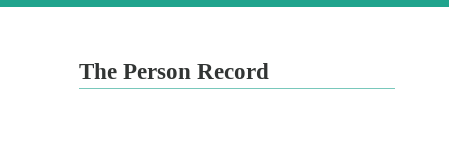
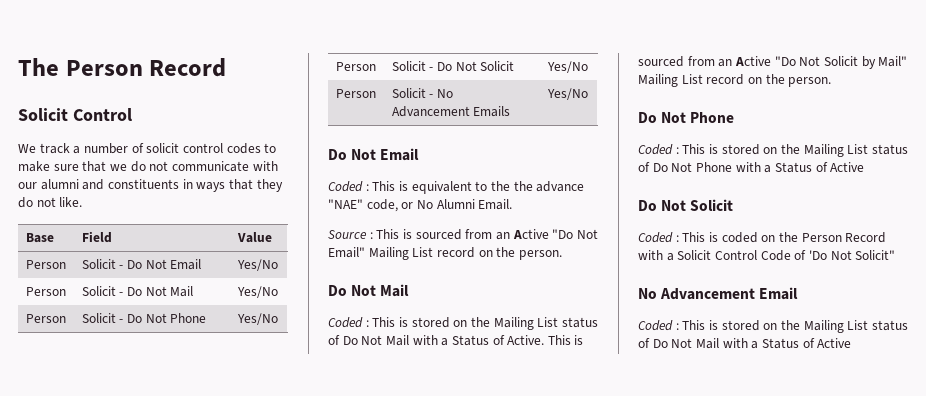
  The Person Record
+ Solicit Control
+ We track a number of solicit control codes to make sure that we do not communicate with our alumni and constituents in ways that they do not like.
+ Base | Field | Value
+ Person | Solicit - Do Not Email | Yes/No
+ Person | Solicit - Do Not Mail | Yes/No
+ Person | Solicit - Do Not Phone | Yes/No
+ Person | Solicit - Do Not Solicit | Yes/No
+ Person | Solicit - No Advancement Emails | Yes/No
+ Do Not Email
+ Coded : This is equivalent to the the advance "NAE" code, or No Alumni Email.
+ Source : This is sourced from an Active "Do Not Email" Mailing List record on the person.
+ Do Not Mail
+ Coded : This is stored on the Mailing List status of Do Not Mail with a Status of Active. This is sourced from an Active "Do Not Solicit by Mail" Mailing List record on the person.
+ Do Not Phone
+ Coded : This is stored on the Mailing List status of Do Not Phone with a Status of Active
+ Do Not Solicit
+ Coded : This is coded on the Person Record with a Solicit Control Code of 'Do Not Solicit"
+ No Advancement Email
+ Coded : This is stored on the Mailing List status of Do Not Mail with a Status of Active

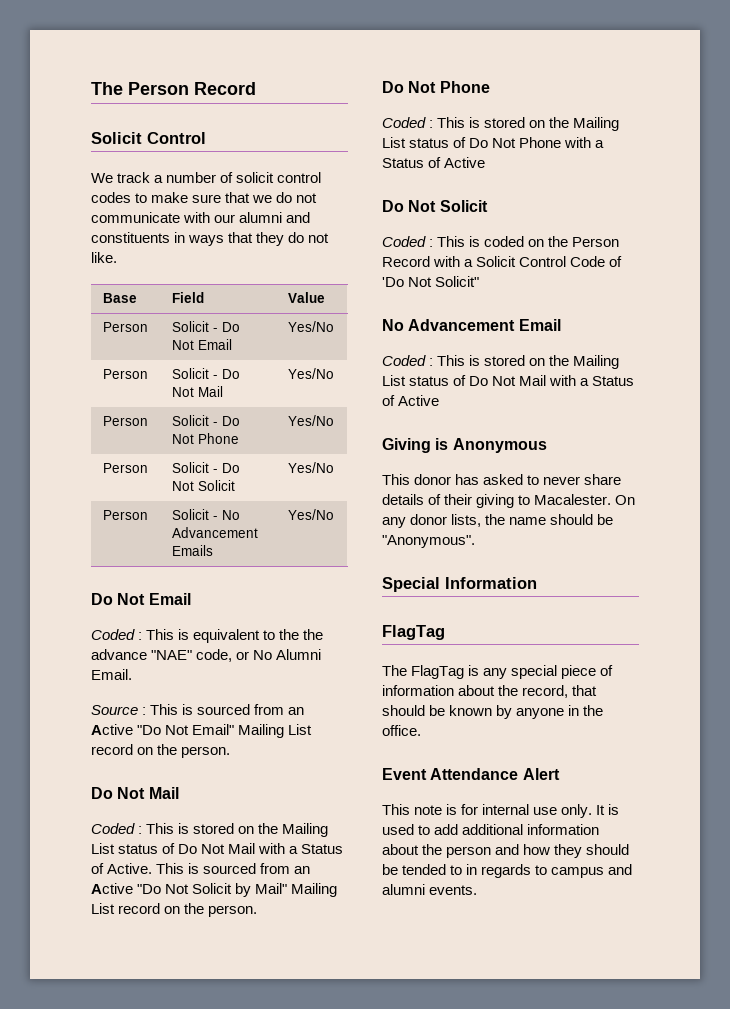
+ Giving is Anonymous
+ This donor has asked to never share details of their giving to Macalester. On any donor lists, the name should be "Anonymous".
+ Special Information
+ FlagTag
+ The FlagTag is any special piece of information about the record, that should be known by anyone in the office.
+ Event Attendance Alert
+ This note is for internal use only. It is used to add additional information about the person and how they should be tended to in regards to campus and alumni events.

